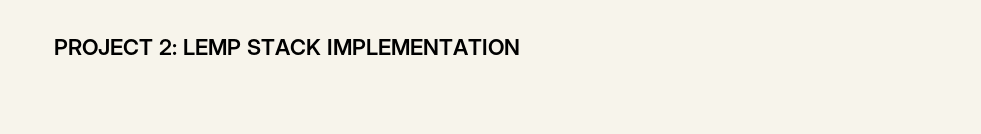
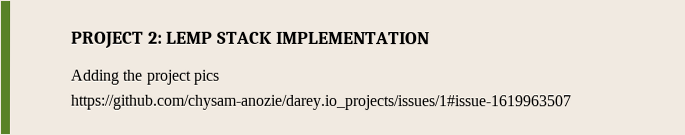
+ Adding the project pics https://github.com/chysam-anozie/darey.io_projects/issues/1#issue-1619963507

